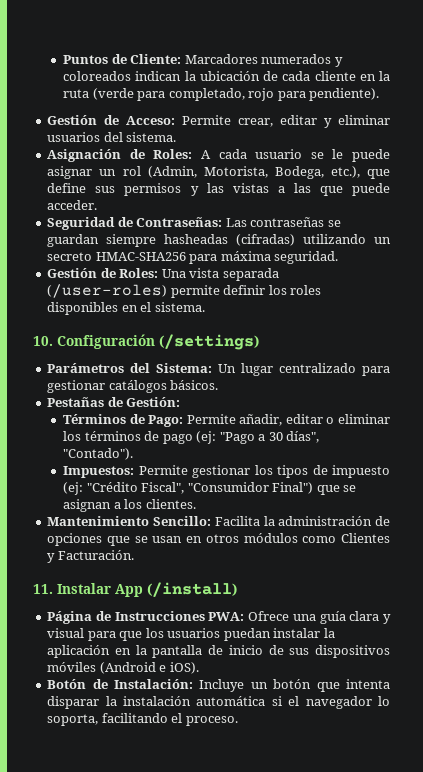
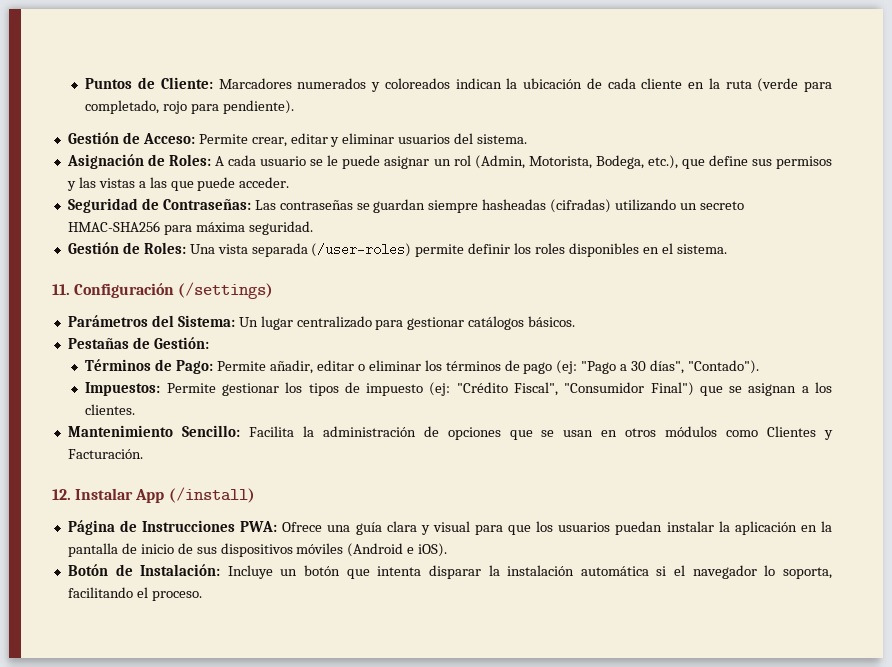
- 10. Configuración (/settings)
+ 11. Configuración (/settings)
- 11. Instalar App (/install)
+ 12. Instalar App (/install)

